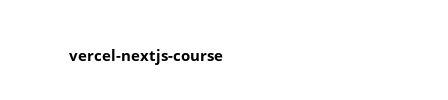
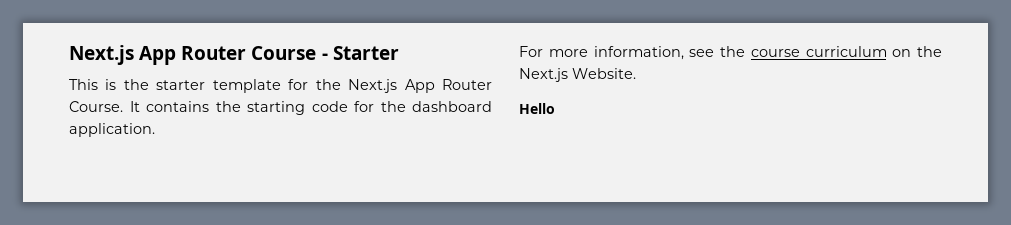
- vercel-nextjs-course
+ Next.js App Router Course - Starter
+ This is the starter template for the Next.js App Router Course. It contains the starting code for the dashboard application.
+ For more information, see the course curriculum on the Next.js Website.
+ Hello

